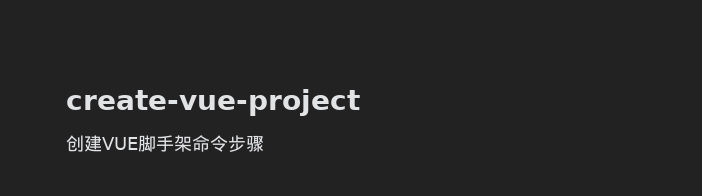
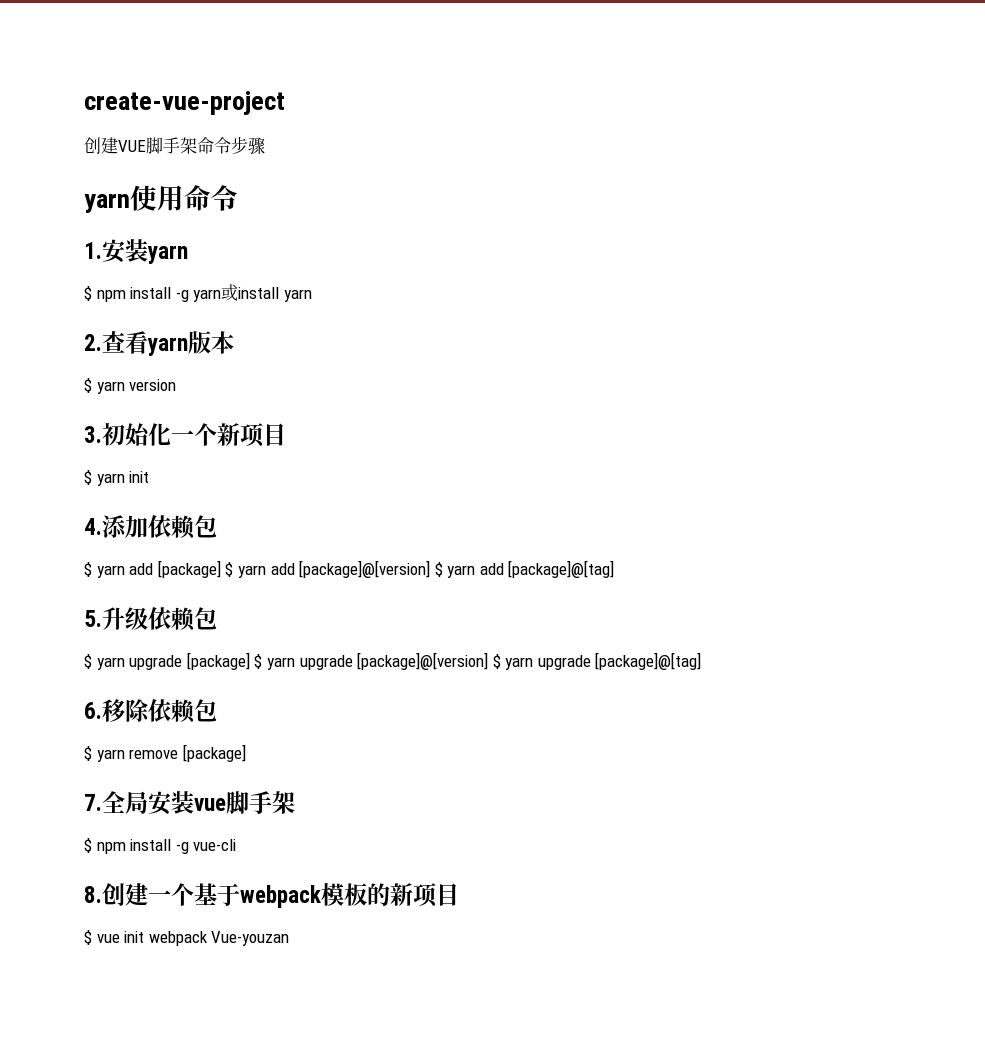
+ yarn使用命令
+ 1.安装yarn
+ $ npm install -g yarn或install yarn
+ 2.查看yarn版本
+ $ yarn version
+ 3.初始化一个新项目
+ $ yarn init
+ 4.添加依赖包
+ $ yarn add [package] $ yarn add [package]@[version] $ yarn add [package]@[tag]
+ 5.升级依赖包
+ $ yarn upgrade [package] $ yarn upgrade [package]@[version] $ yarn upgrade [package]@[tag]
+ 6.移除依赖包
+ $ yarn remove [package]
+ 7.全局安装vue脚手架
+ $ npm install -g vue-cli
+ 8.创建一个基于webpack模板的新项目
+ $ vue init webpack Vue-youzan

